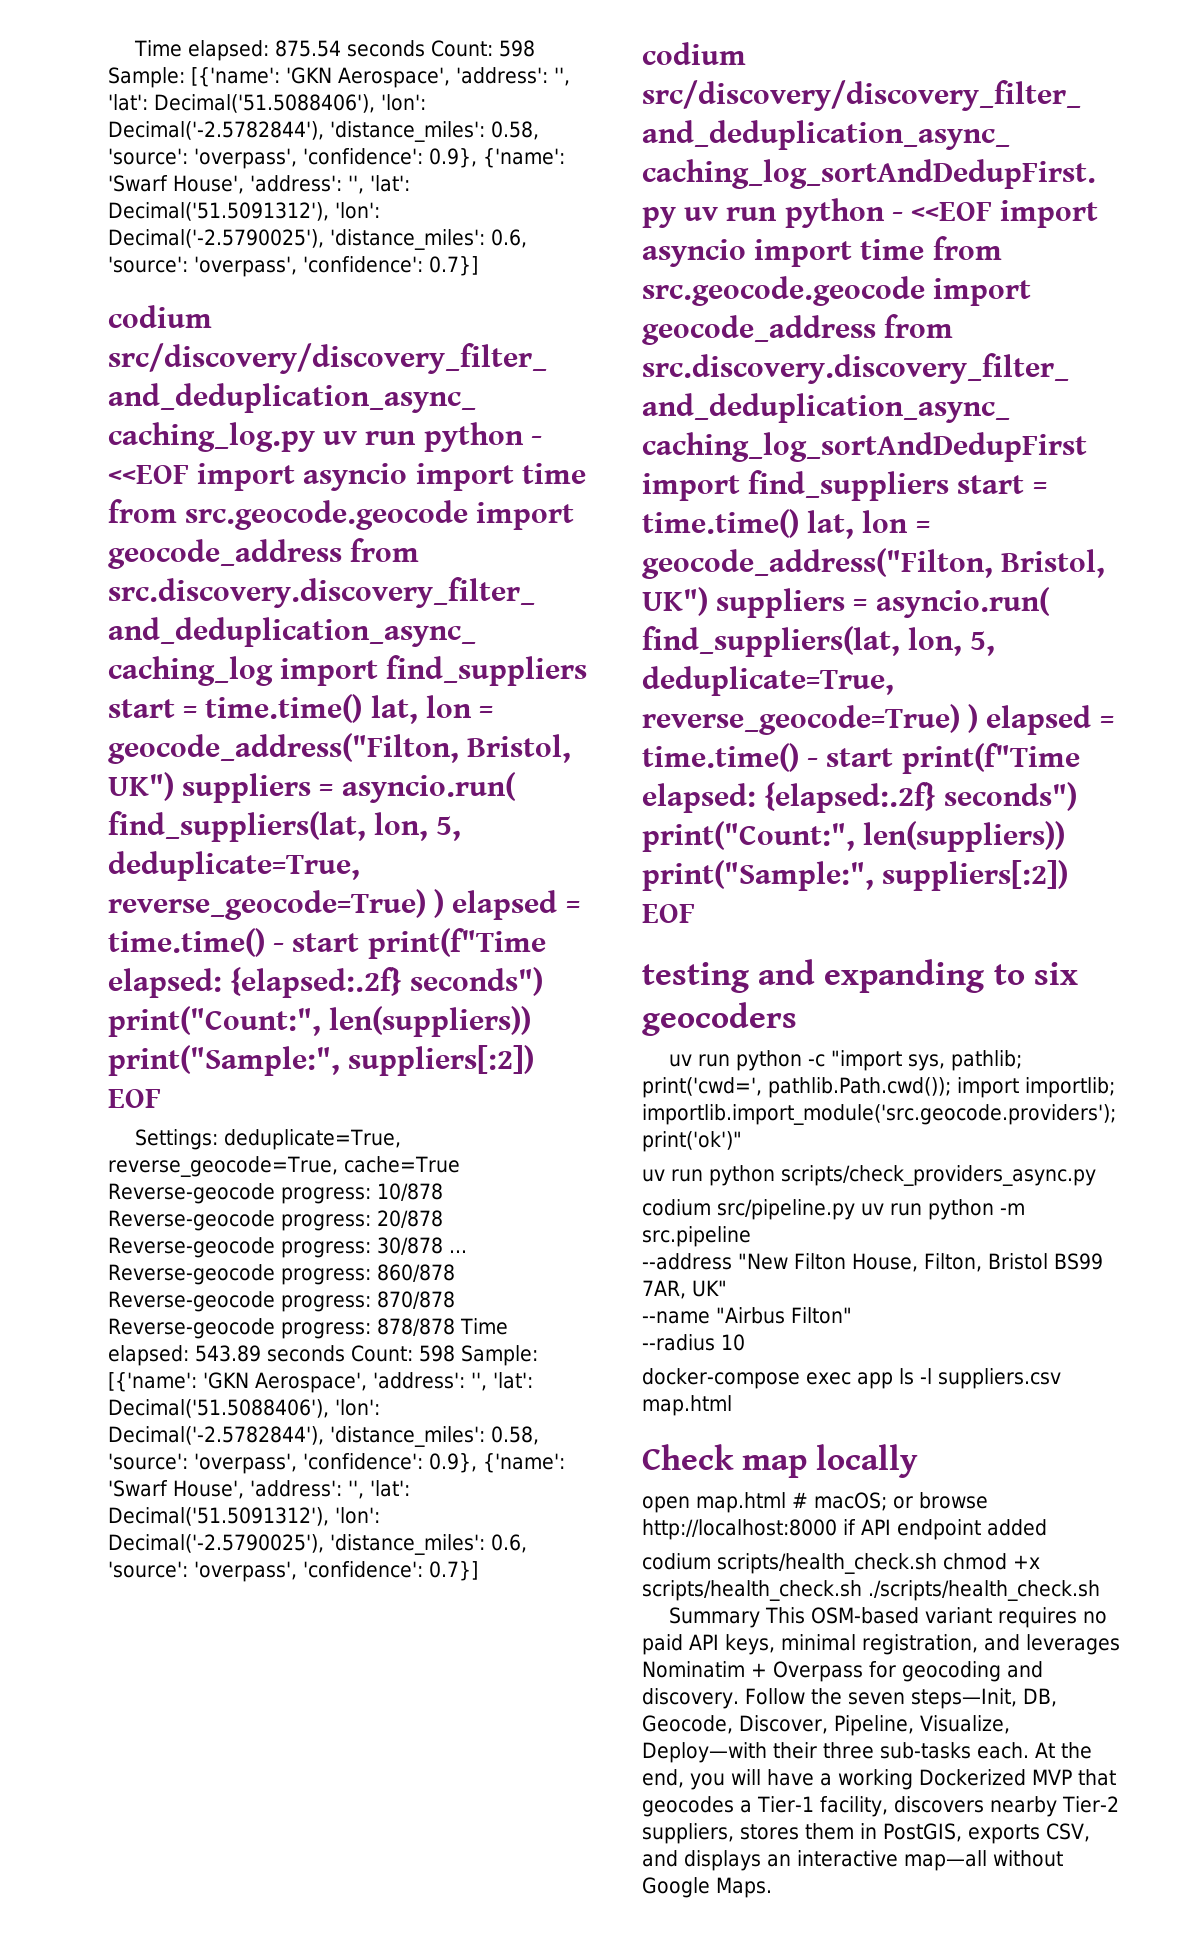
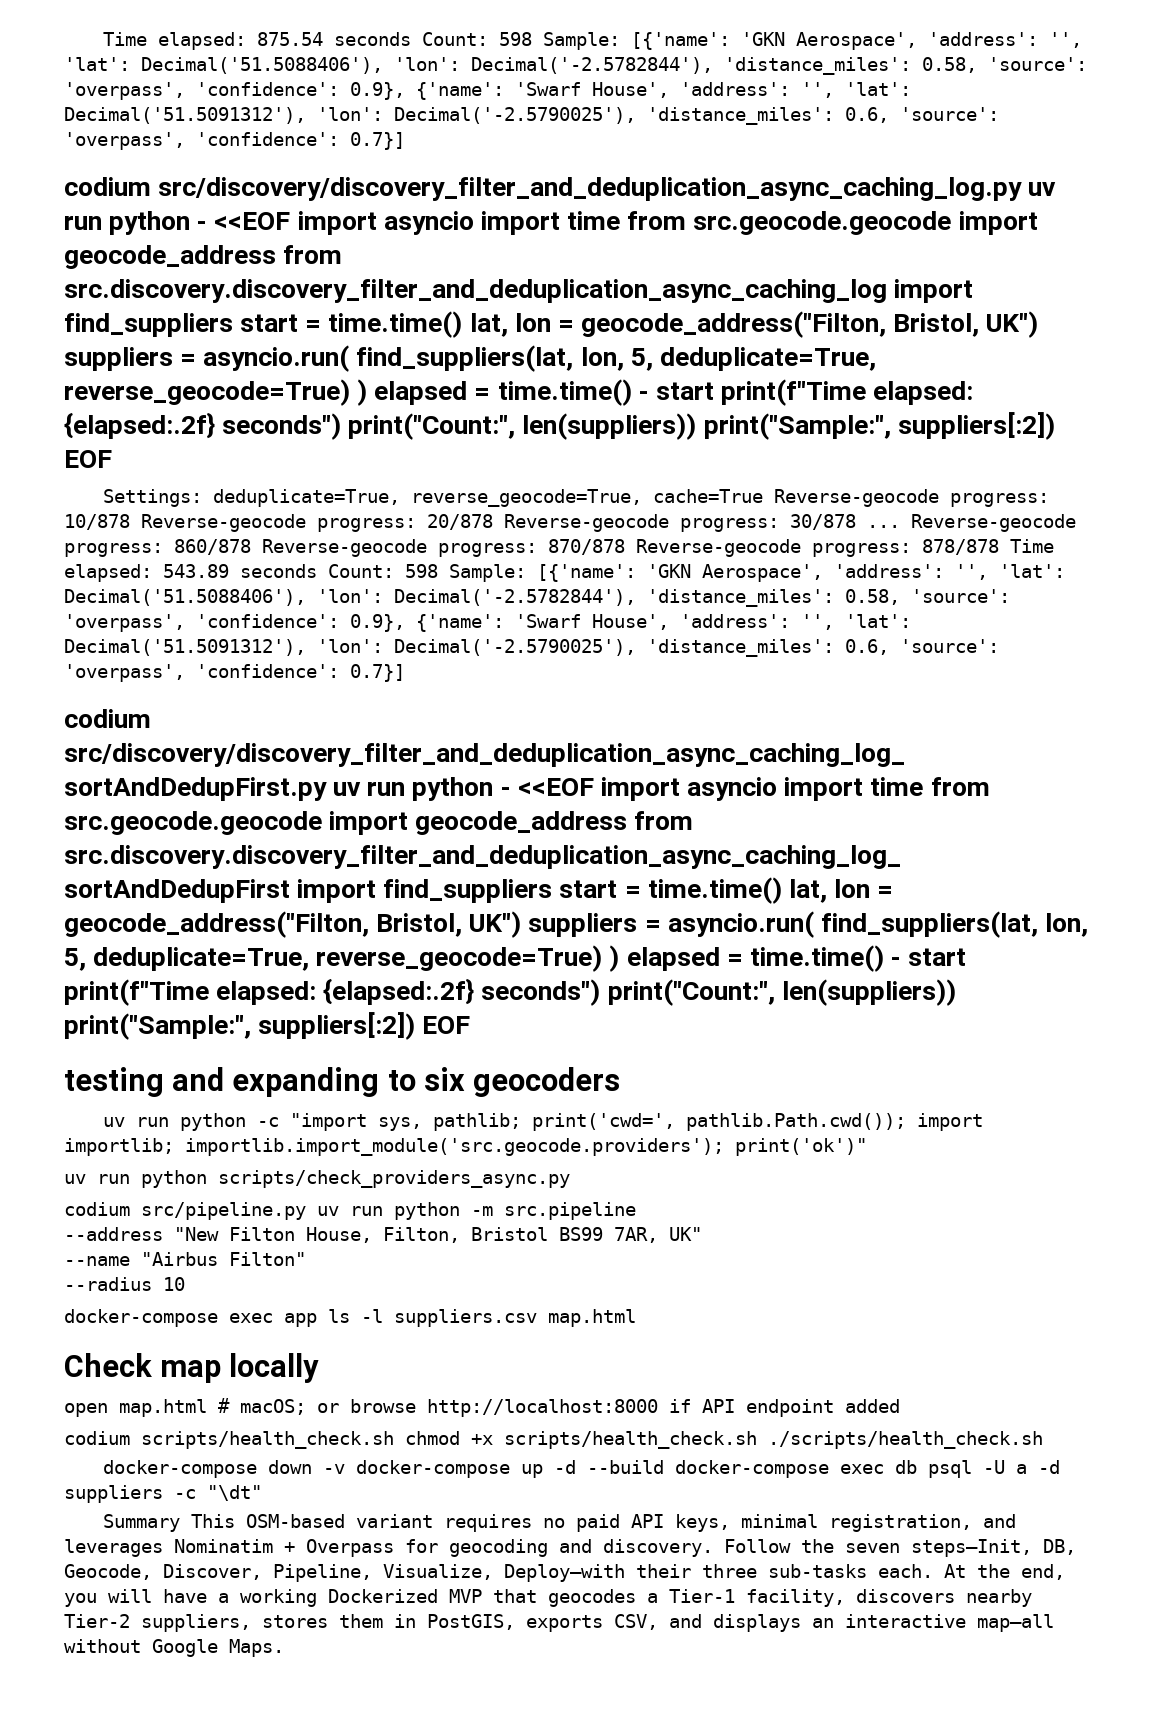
+ docker-compose down -v docker-compose up -d --build docker-compose exec db psql -U a -d suppliers -c "\dt"

